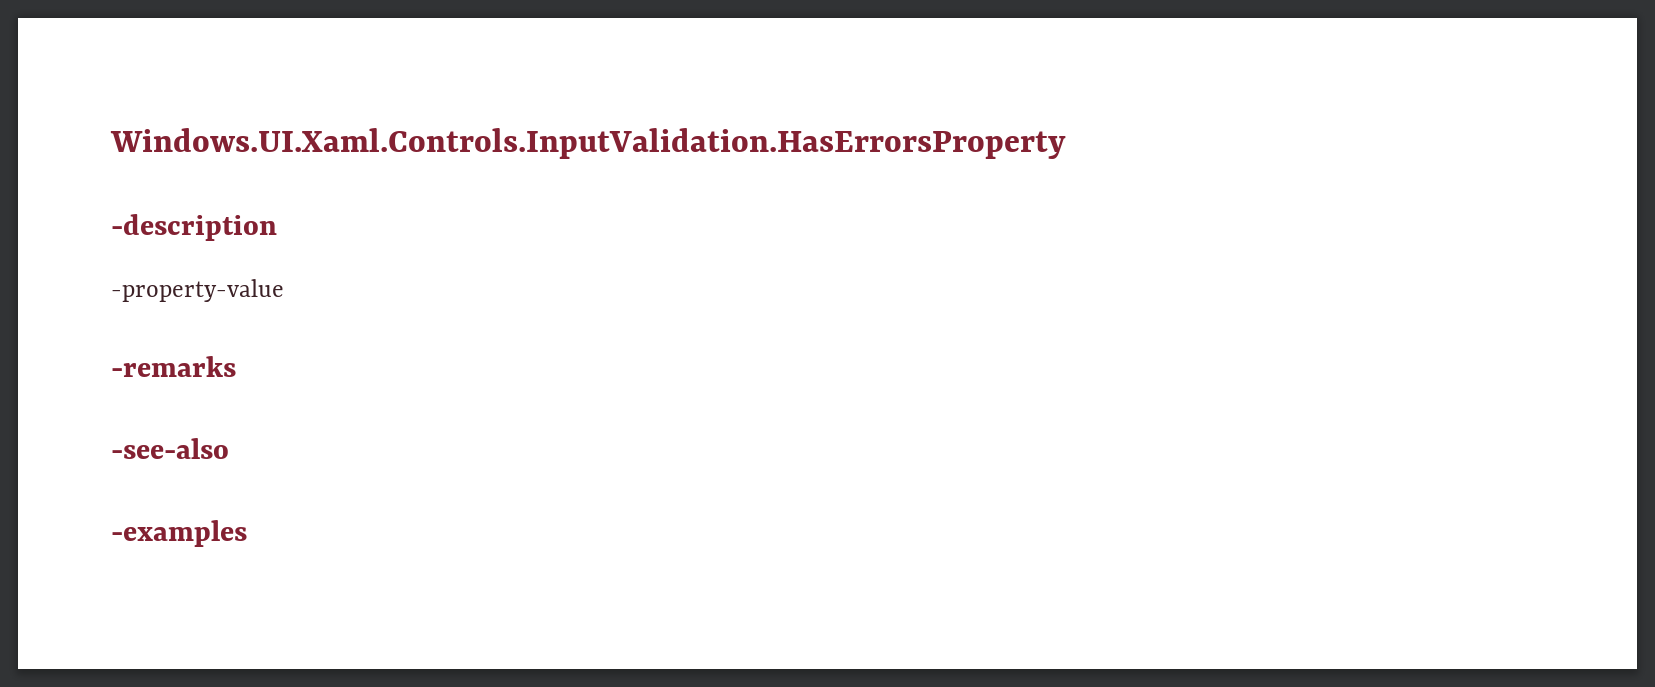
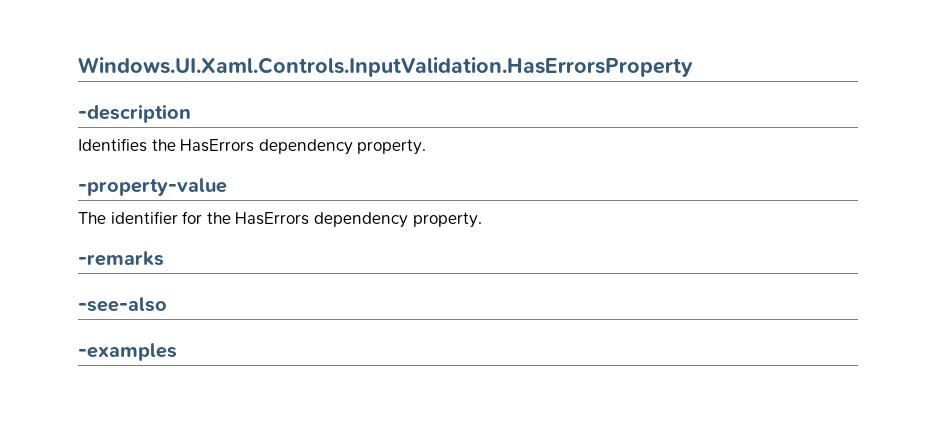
+ Identifies the HasErrors dependency property.
  -property-value
+ The identifier for the HasErrors dependency property.

